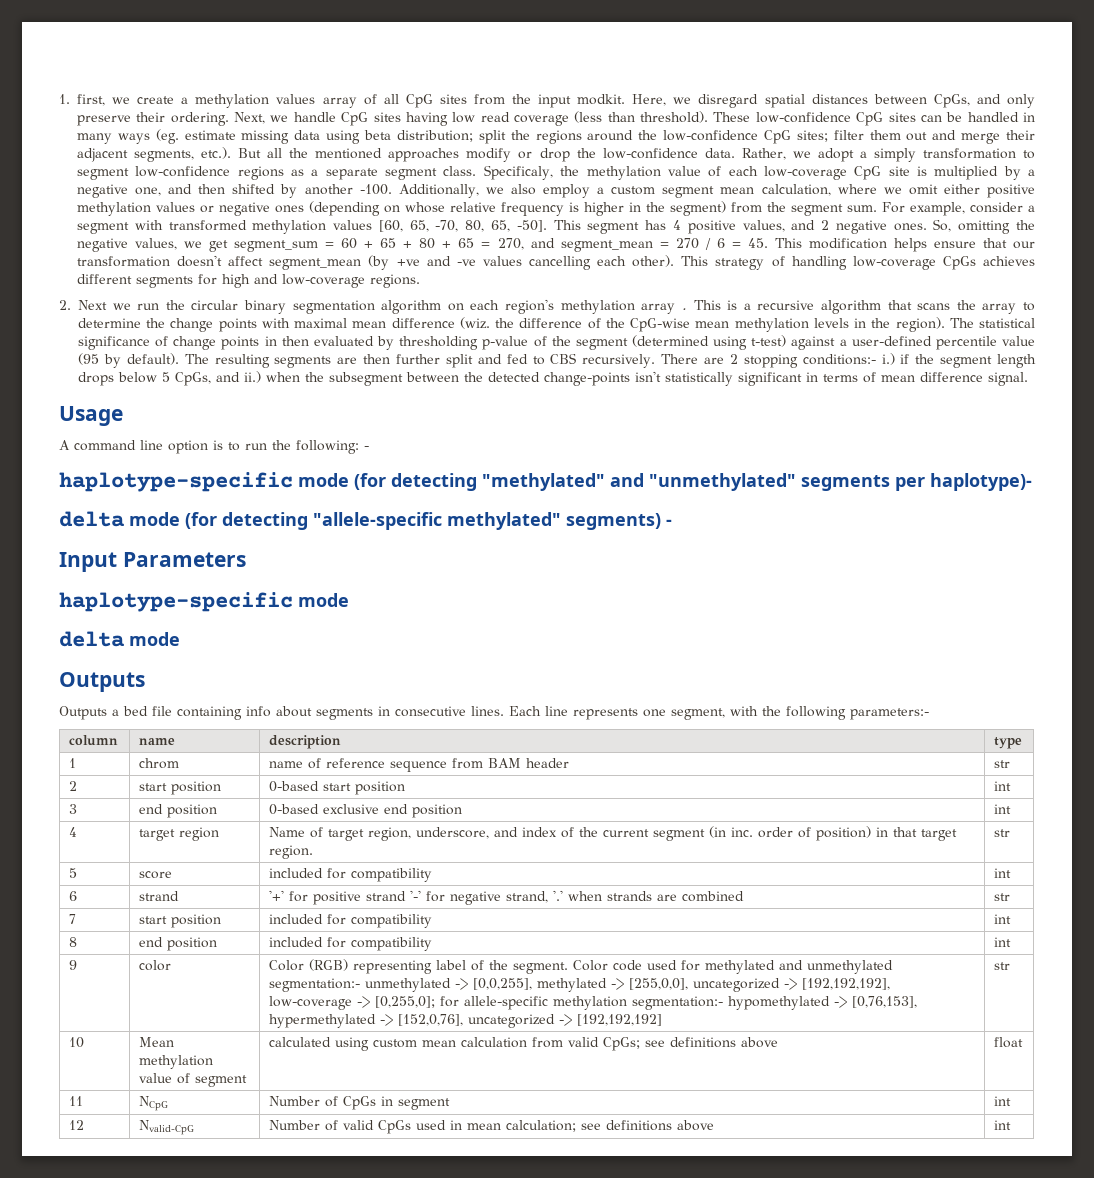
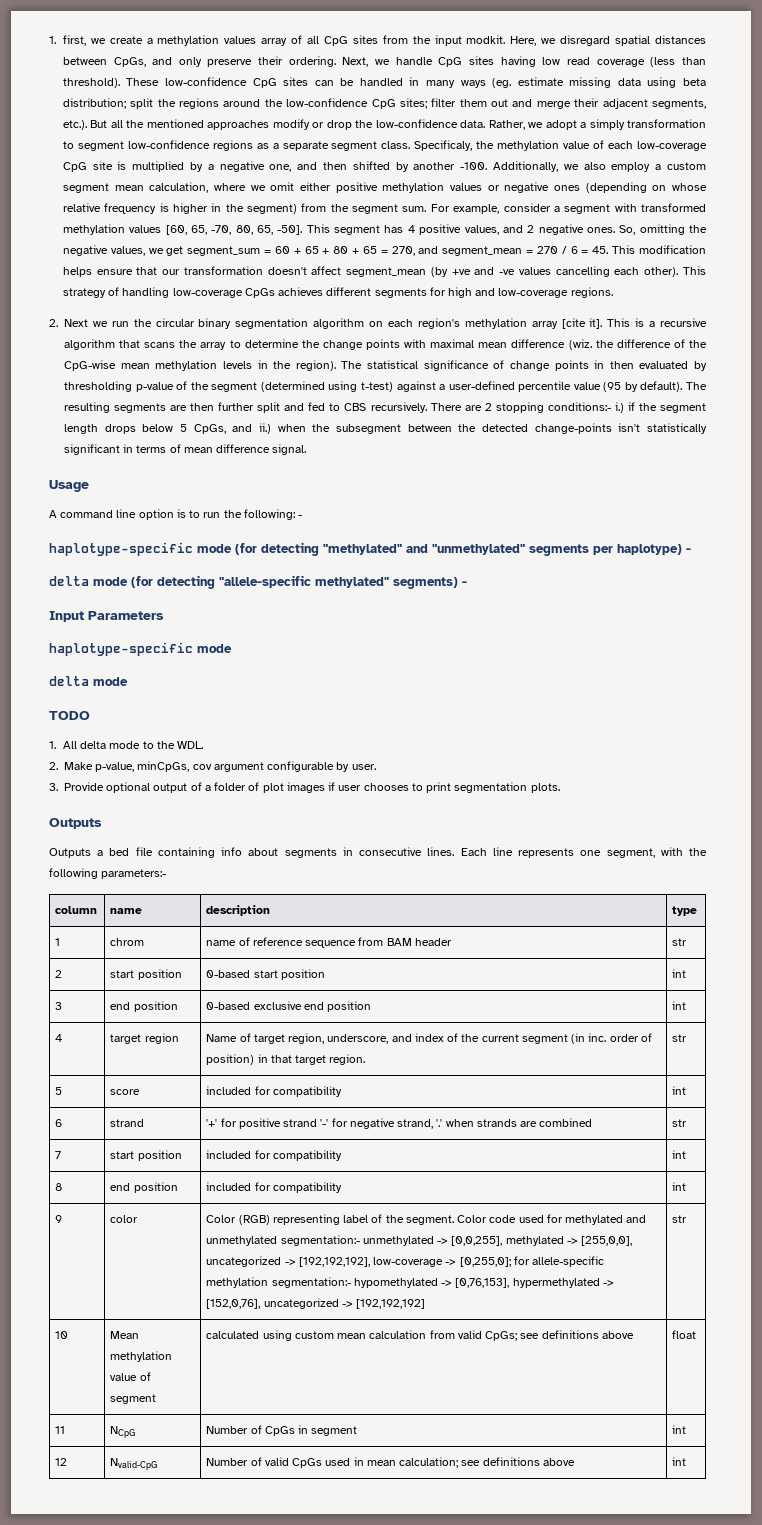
- 2. Next we run the circular binary segmentation algorithm on each region's methylation array .
+ 2. Next we run the circular binary segmentation algorithm on each region's methylation array [cite it].
- haplotype-specific mode (for detecting "methylated" and "unmethylated" segments per haplotype)-
+ haplotype-specific mode (for detecting "methylated" and "unmethylated" segments per haplotype) -
+ TODO
+ 1. All delta mode to the WDL.
+ 2. Make p-value, minCpGs, cov argument configurable by user.
+ 3. Provide optional output of a folder of plot images if user chooses to print segmentation plots.

